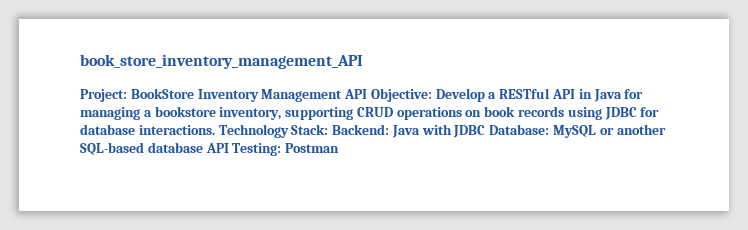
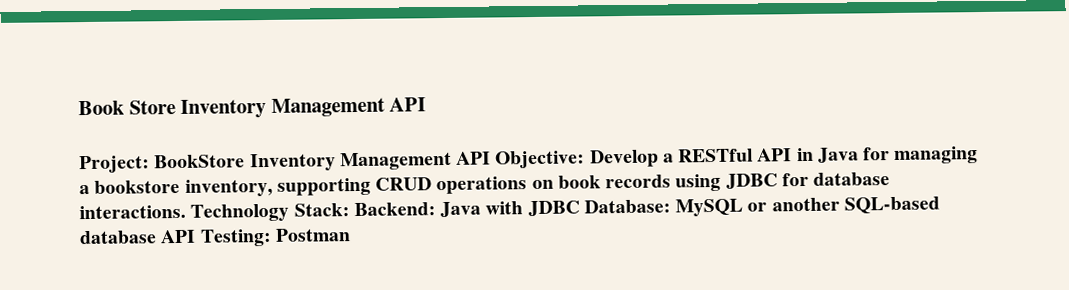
- book_store_inventory_management_API
+ Book Store Inventory Management API

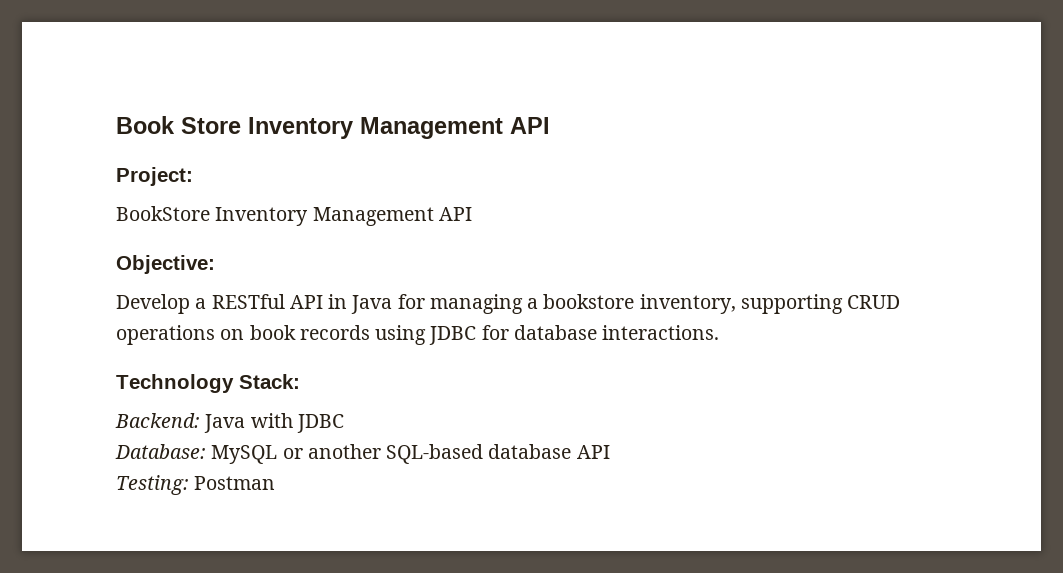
- Project: BookStore Inventory Management API Objective: Develop a RESTful API in Java for managing a bookstore inventory, supporting CRUD operations on book records using JDBC for database interactions. Technology Stack: Backend: Java with JDBC Database: MySQL or another SQL-based database API Testing: Postman
+ Project:
+ BookStore Inventory Management API
+ Objective:
+ Develop a RESTful API in Java for managing a bookstore inventory, supporting CRUD operations on book records using JDBC for database interactions.
+ Technology Stack:
+ Backend: Java with JDBC
+ Database: MySQL or another SQL-based database API
+ Testing: Postman

